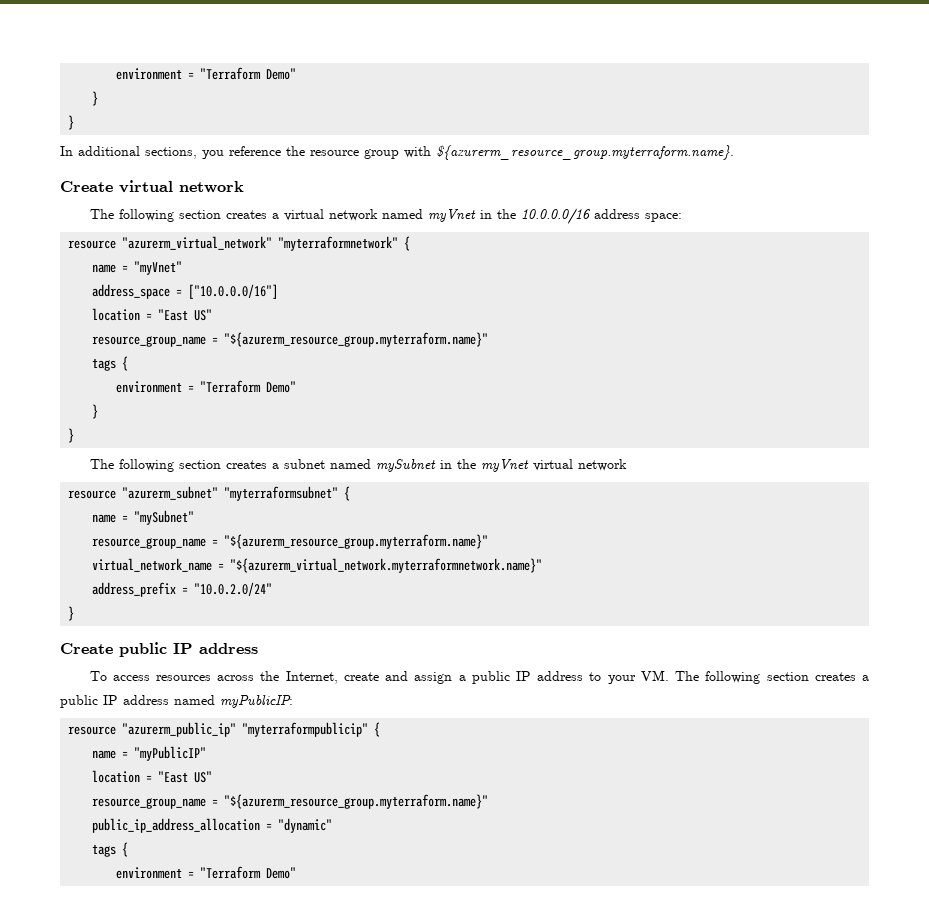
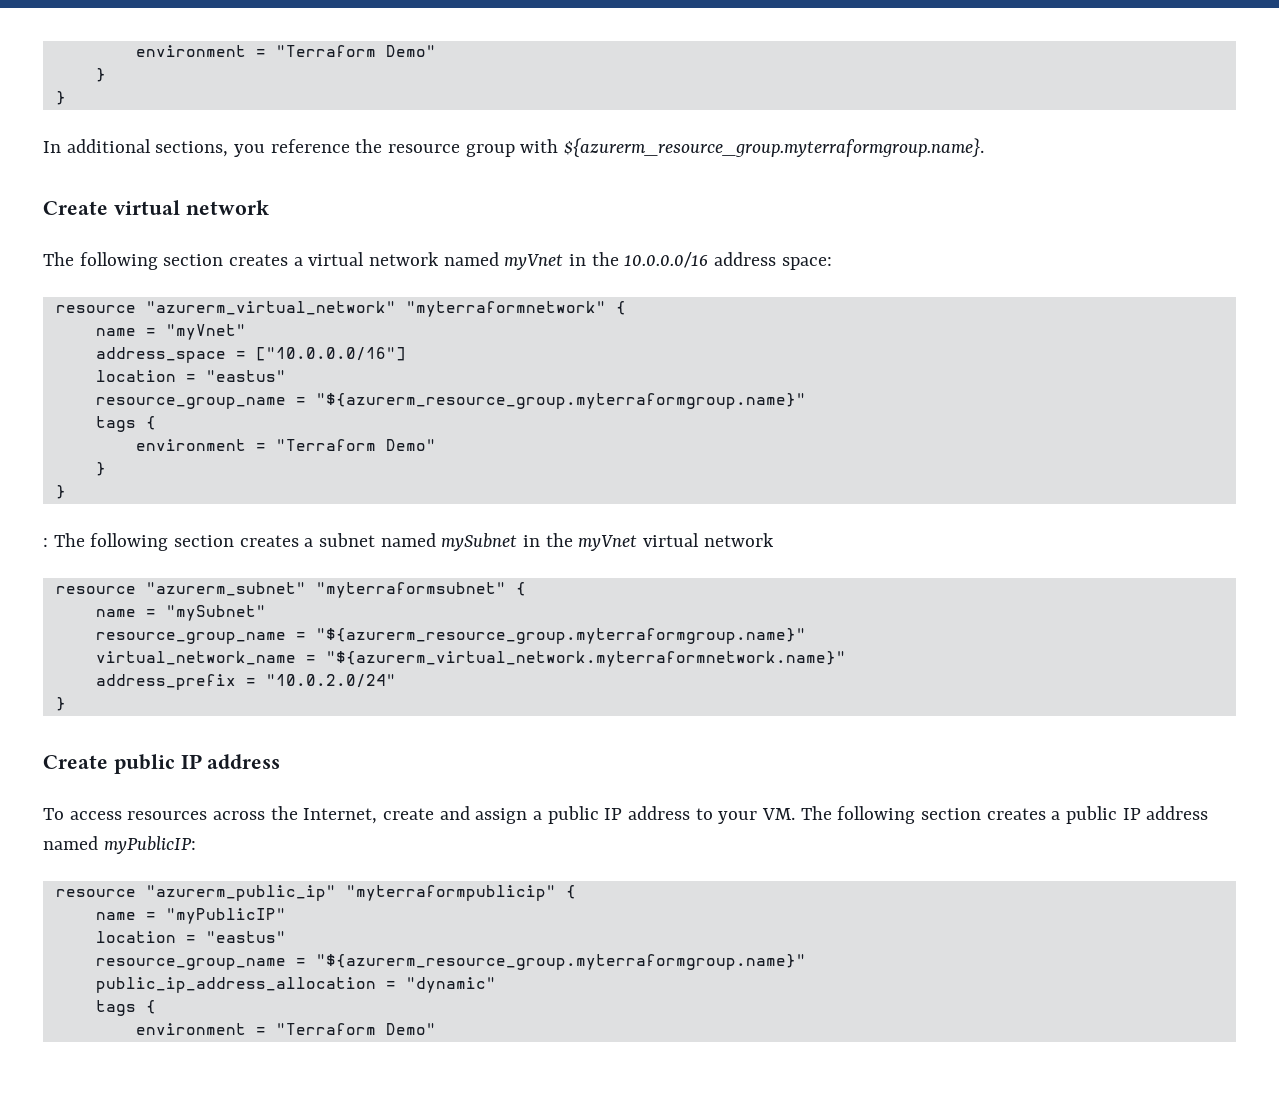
- In additional sections, you reference the resource group with ${azurerm_resource_group.myterraform.name}.
+ In additional sections, you reference the resource group with ${azurerm_resource_group.myterraformgroup.name}.
  address_space = ["10.0.0.0/16"]
- location = "East US"
- resource_group_name = "${azurerm_resource_group.myterraform.name}"
+ location = "eastus"
+ resource_group_name = "${azurerm_resource_group.myterraformgroup.name}"
- The following section creates a subnet named mySubnet in the myVnet virtual network
+ : The following section creates a subnet named mySubnet in the myVnet virtual network
  name = "mySubnet"
- resource_group_name = "${azurerm_resource_group.myterraform.name}"
+ resource_group_name = "${azurerm_resource_group.myterraformgroup.name}"
  name = "myPublicIP"
- location = "East US"
- resource_group_name = "${azurerm_resource_group.myterraform.name}"
+ location = "eastus"
+ resource_group_name = "${azurerm_resource_group.myterraformgroup.name}"

